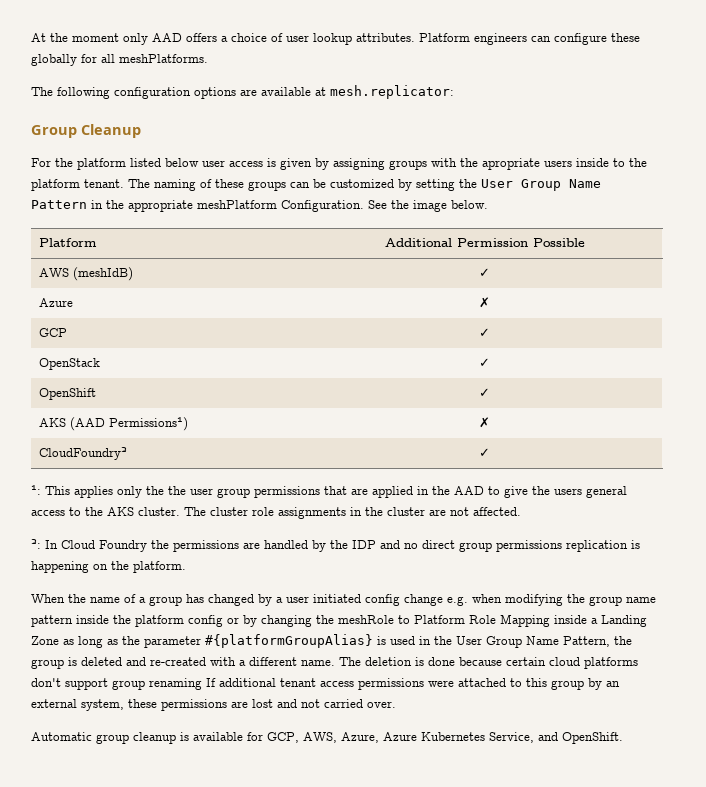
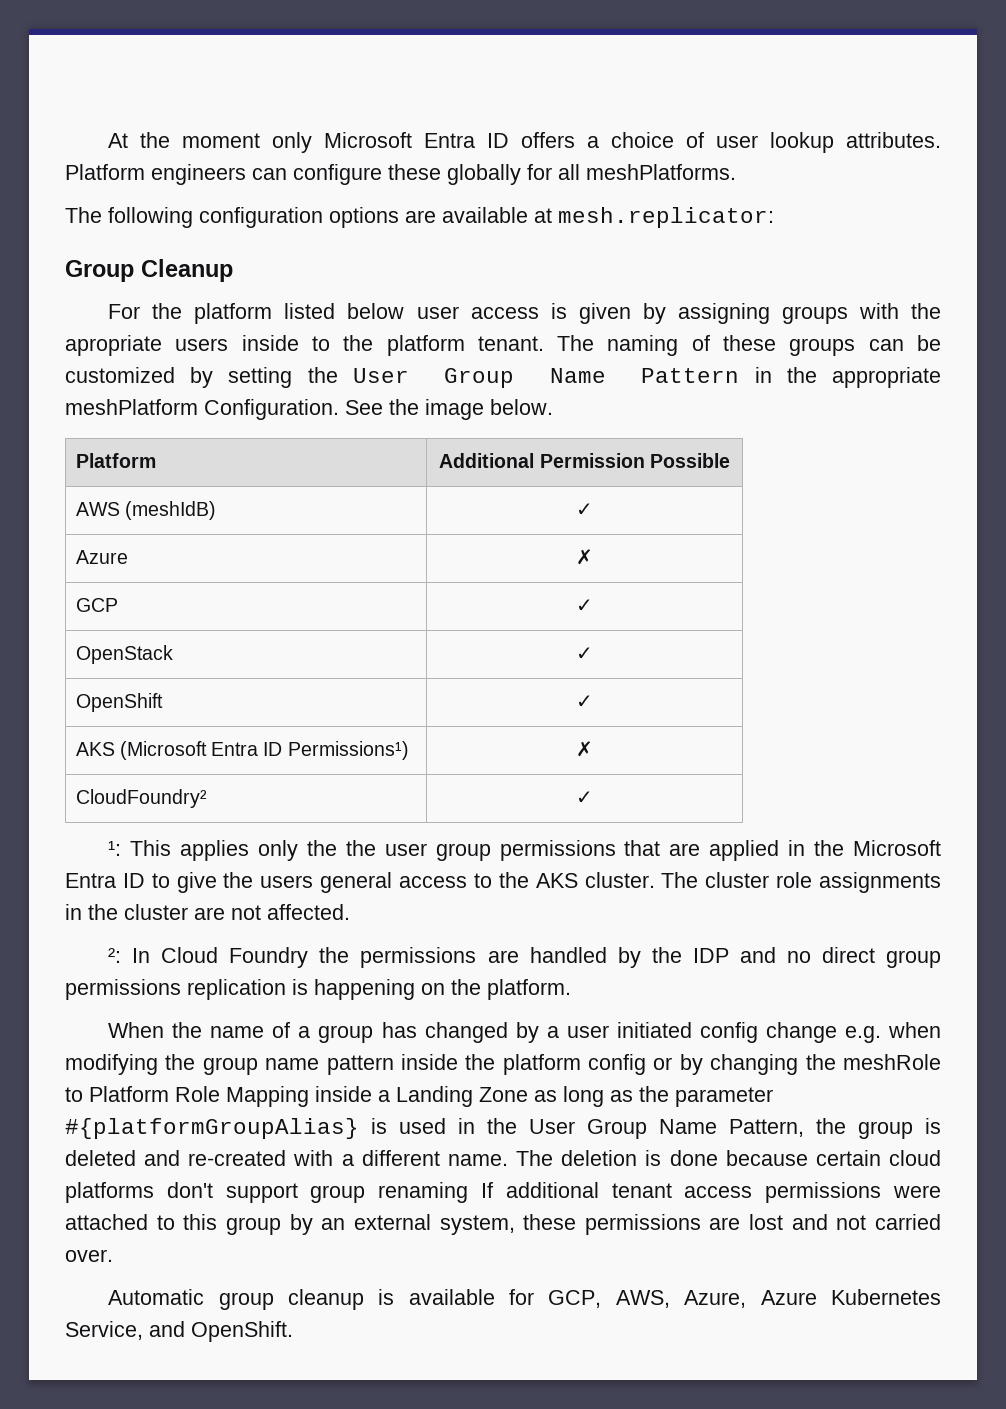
- At the moment only AAD offers a choice of user lookup attributes.
+ At the moment only Microsoft Entra ID offers a choice of user lookup attributes.
- AKS (AAD Permissions¹) | ✗
+ AKS (Microsoft Entra ID Permissions¹) | ✗
- ¹: This applies only the the user group permissions that are applied in the AAD to give the users general access to the AKS cluster.
+ ¹: This applies only the the user group permissions that are applied in the Microsoft Entra ID to give the users general access to the AKS cluster.

